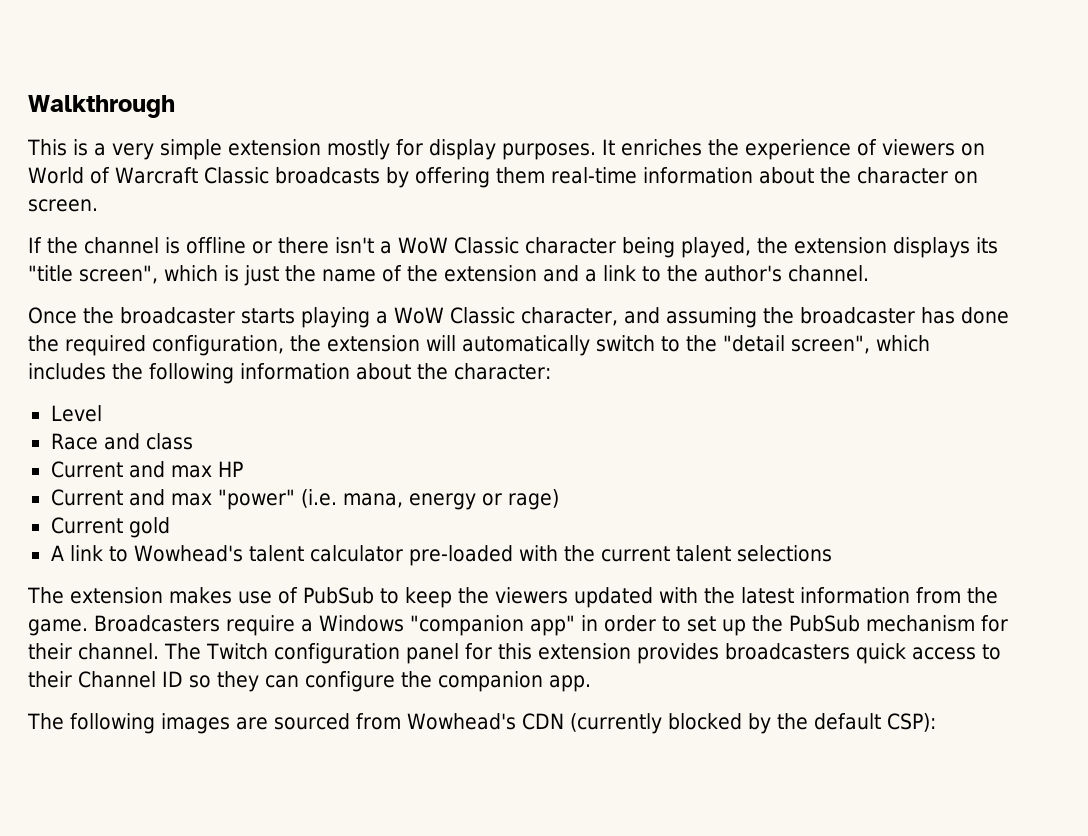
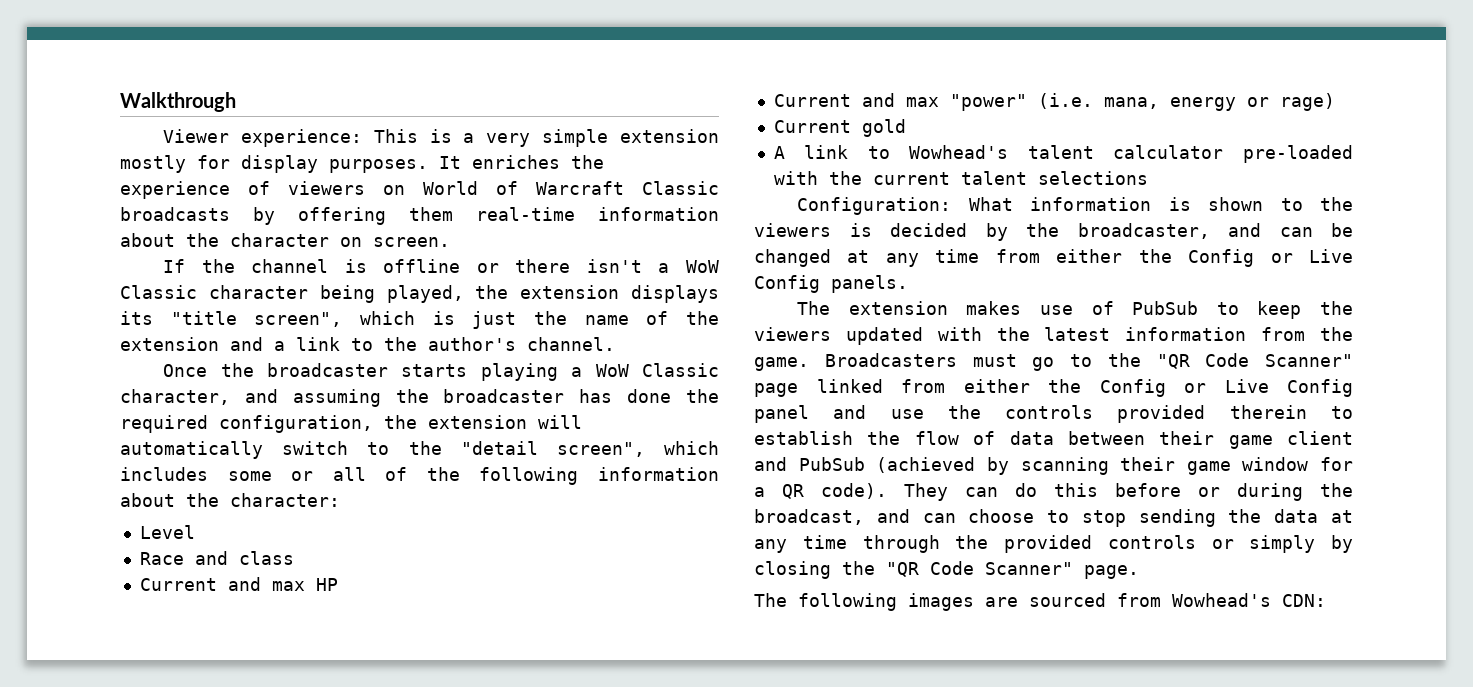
- This is a very simple extension mostly for display purposes.
+ Viewer experience: This is a very simple extension mostly for display purposes.
- Once the broadcaster starts playing a WoW Classic character, and assuming the broadcaster has done the required configuration, the extension will automatically switch to the "detail screen", which includes the following information about the character:
+ Once the broadcaster starts playing a WoW Classic character, and assuming the broadcaster has done the required configuration, the extension will automatically switch to the "detail screen", which includes some or all of the following information about the character:
+ Configuration: What information is shown to the viewers is decided by the broadcaster, and can be changed at any time from either the Config or Live Config panels.
- Broadcasters require a Windows "companion app" in order to set up the PubSub mechanism for their channel. The Twitch configuration panel for this extension provides broadcasters quick access to their Channel ID so they can configure the companion app.
+ Broadcasters must go to the "QR Code Scanner" page linked from either the Config or Live Config panel and use the controls provided therein to establish the flow of data between their game client and PubSub (achieved by scanning their game window for a QR code). They can do this before or during the broadcast, and can choose to stop sending the data at any time through the provided controls or simply by closing the "QR Code Scanner" page.
- The following images are sourced from Wowhead's CDN (currently blocked by the default CSP):
+ The following images are sourced from Wowhead's CDN:

